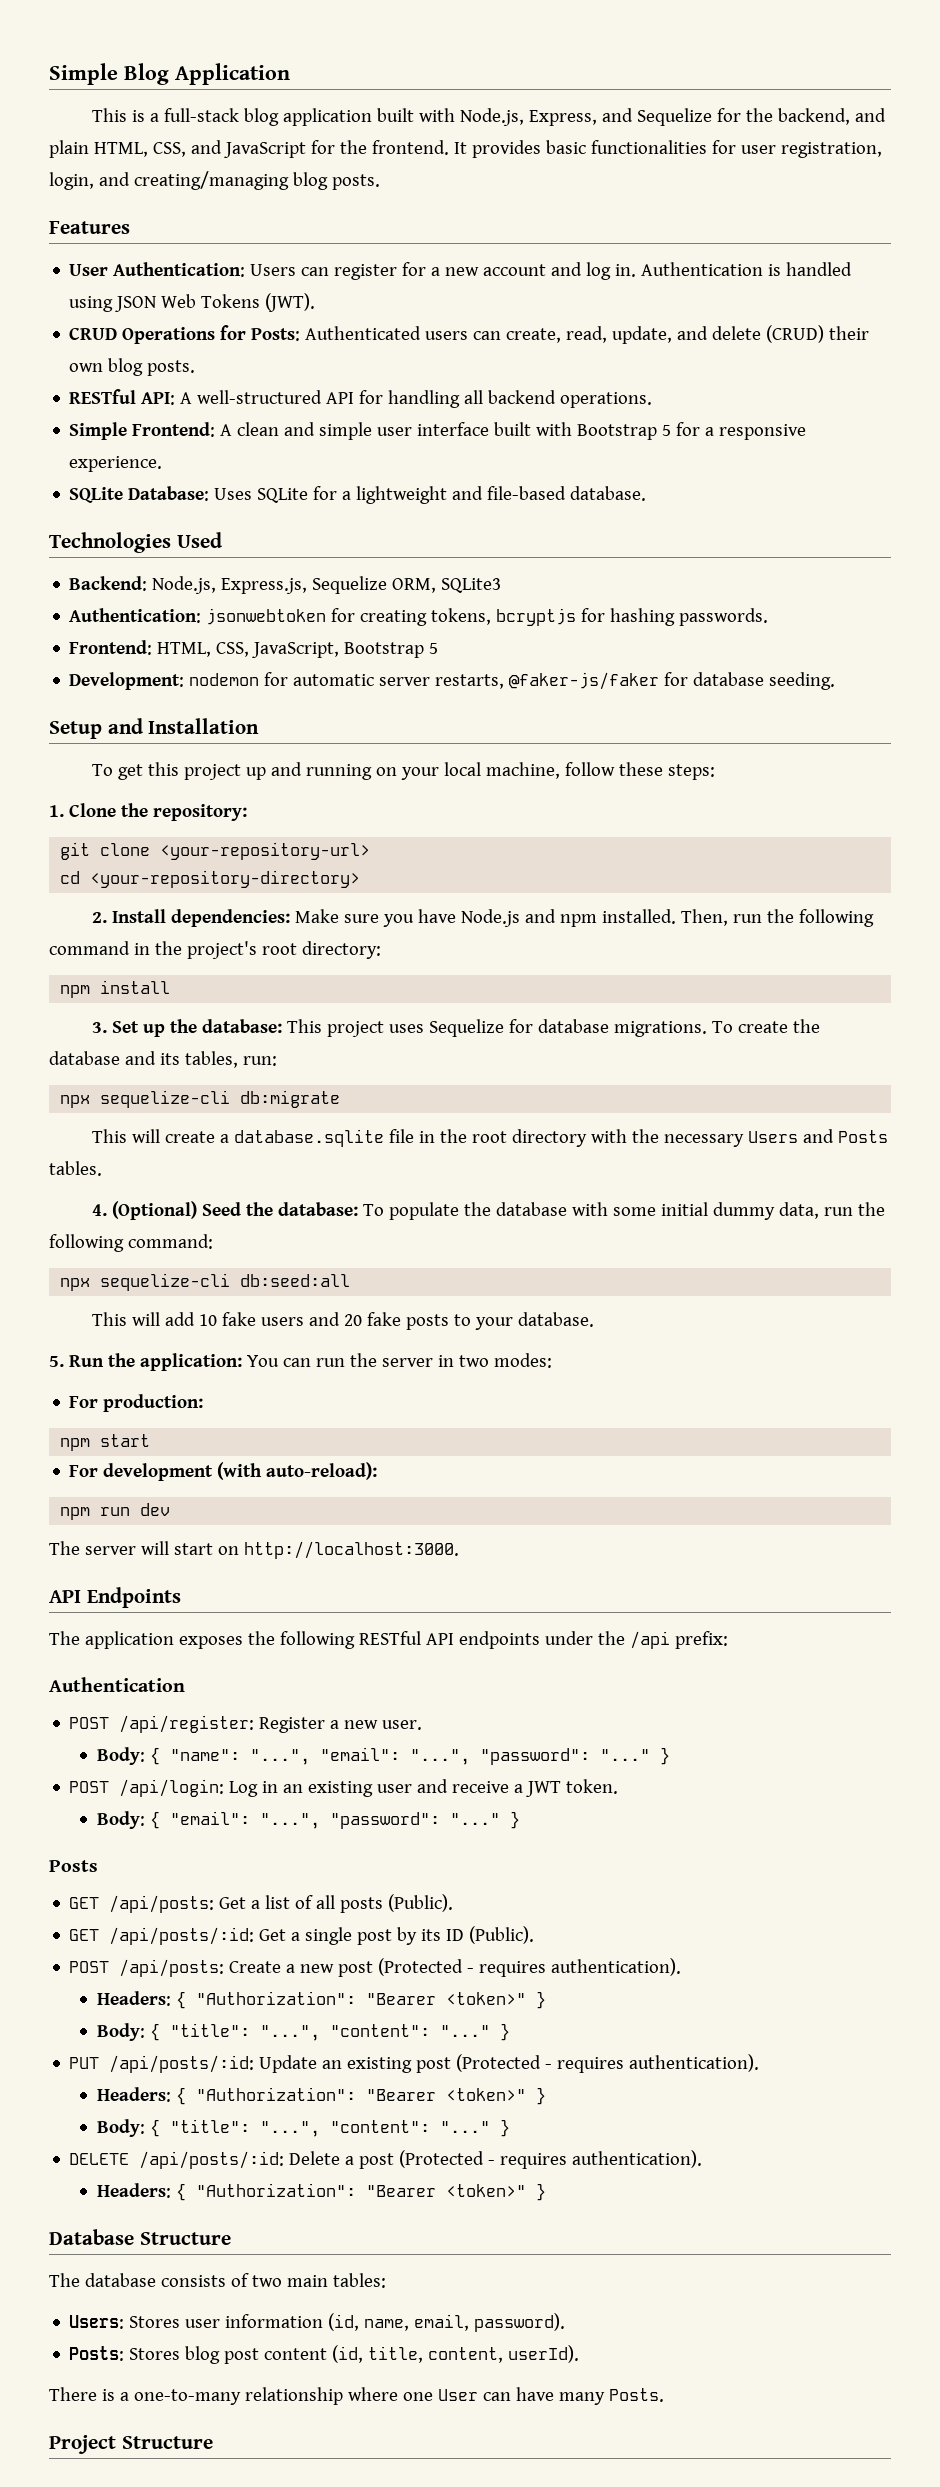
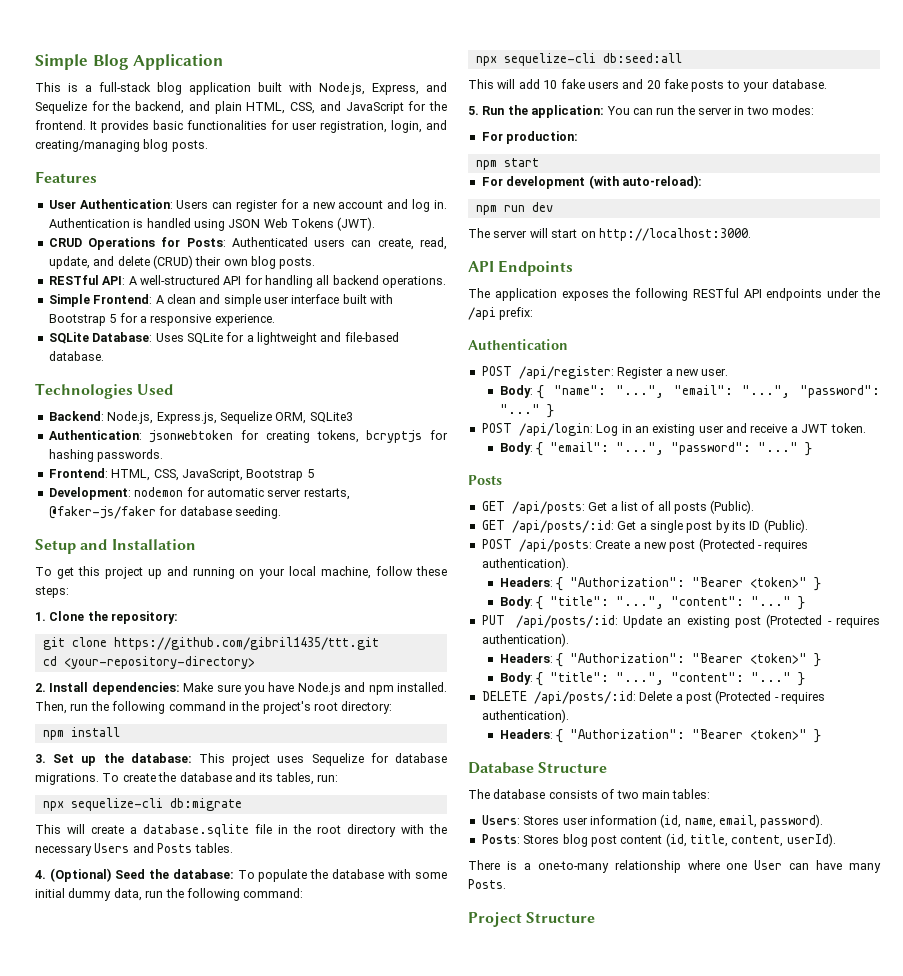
- git clone <your-repository-url>
+ git clone https://github.com/gibril1435/ttt.git

